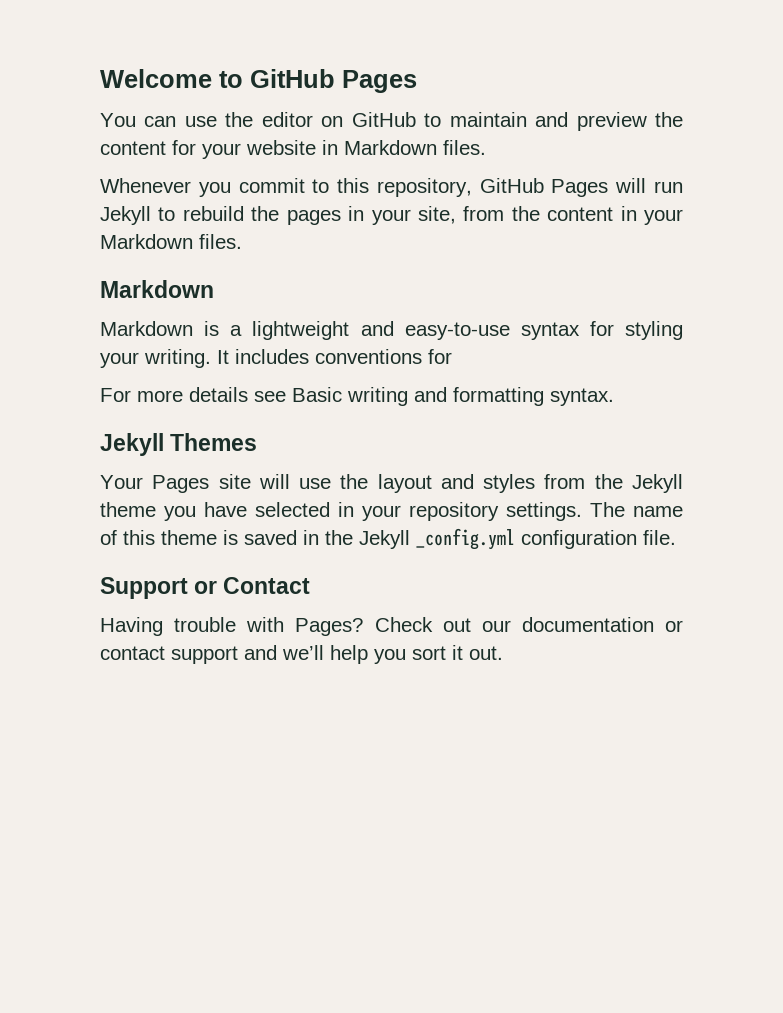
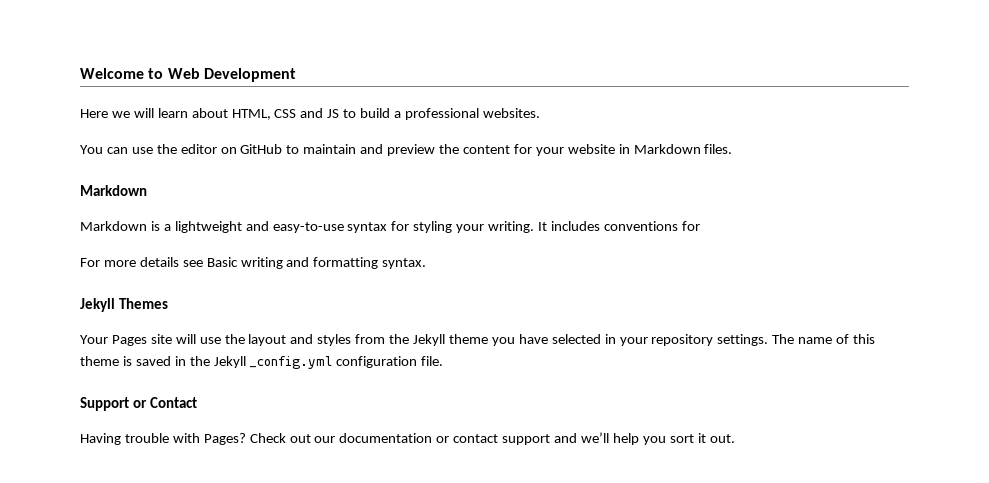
- Welcome to GitHub Pages
+ Welcome to Web Development
+ Here we will learn about HTML, CSS and JS to build a professional websites.
- Whenever you commit to this repository, GitHub Pages will run Jekyll to rebuild the pages in your site, from the content in your Markdown files.

